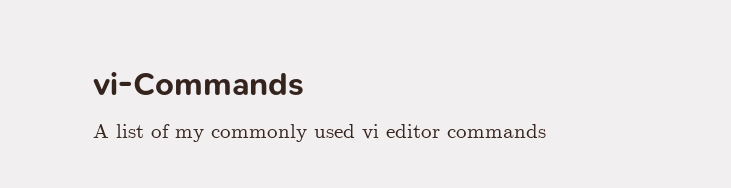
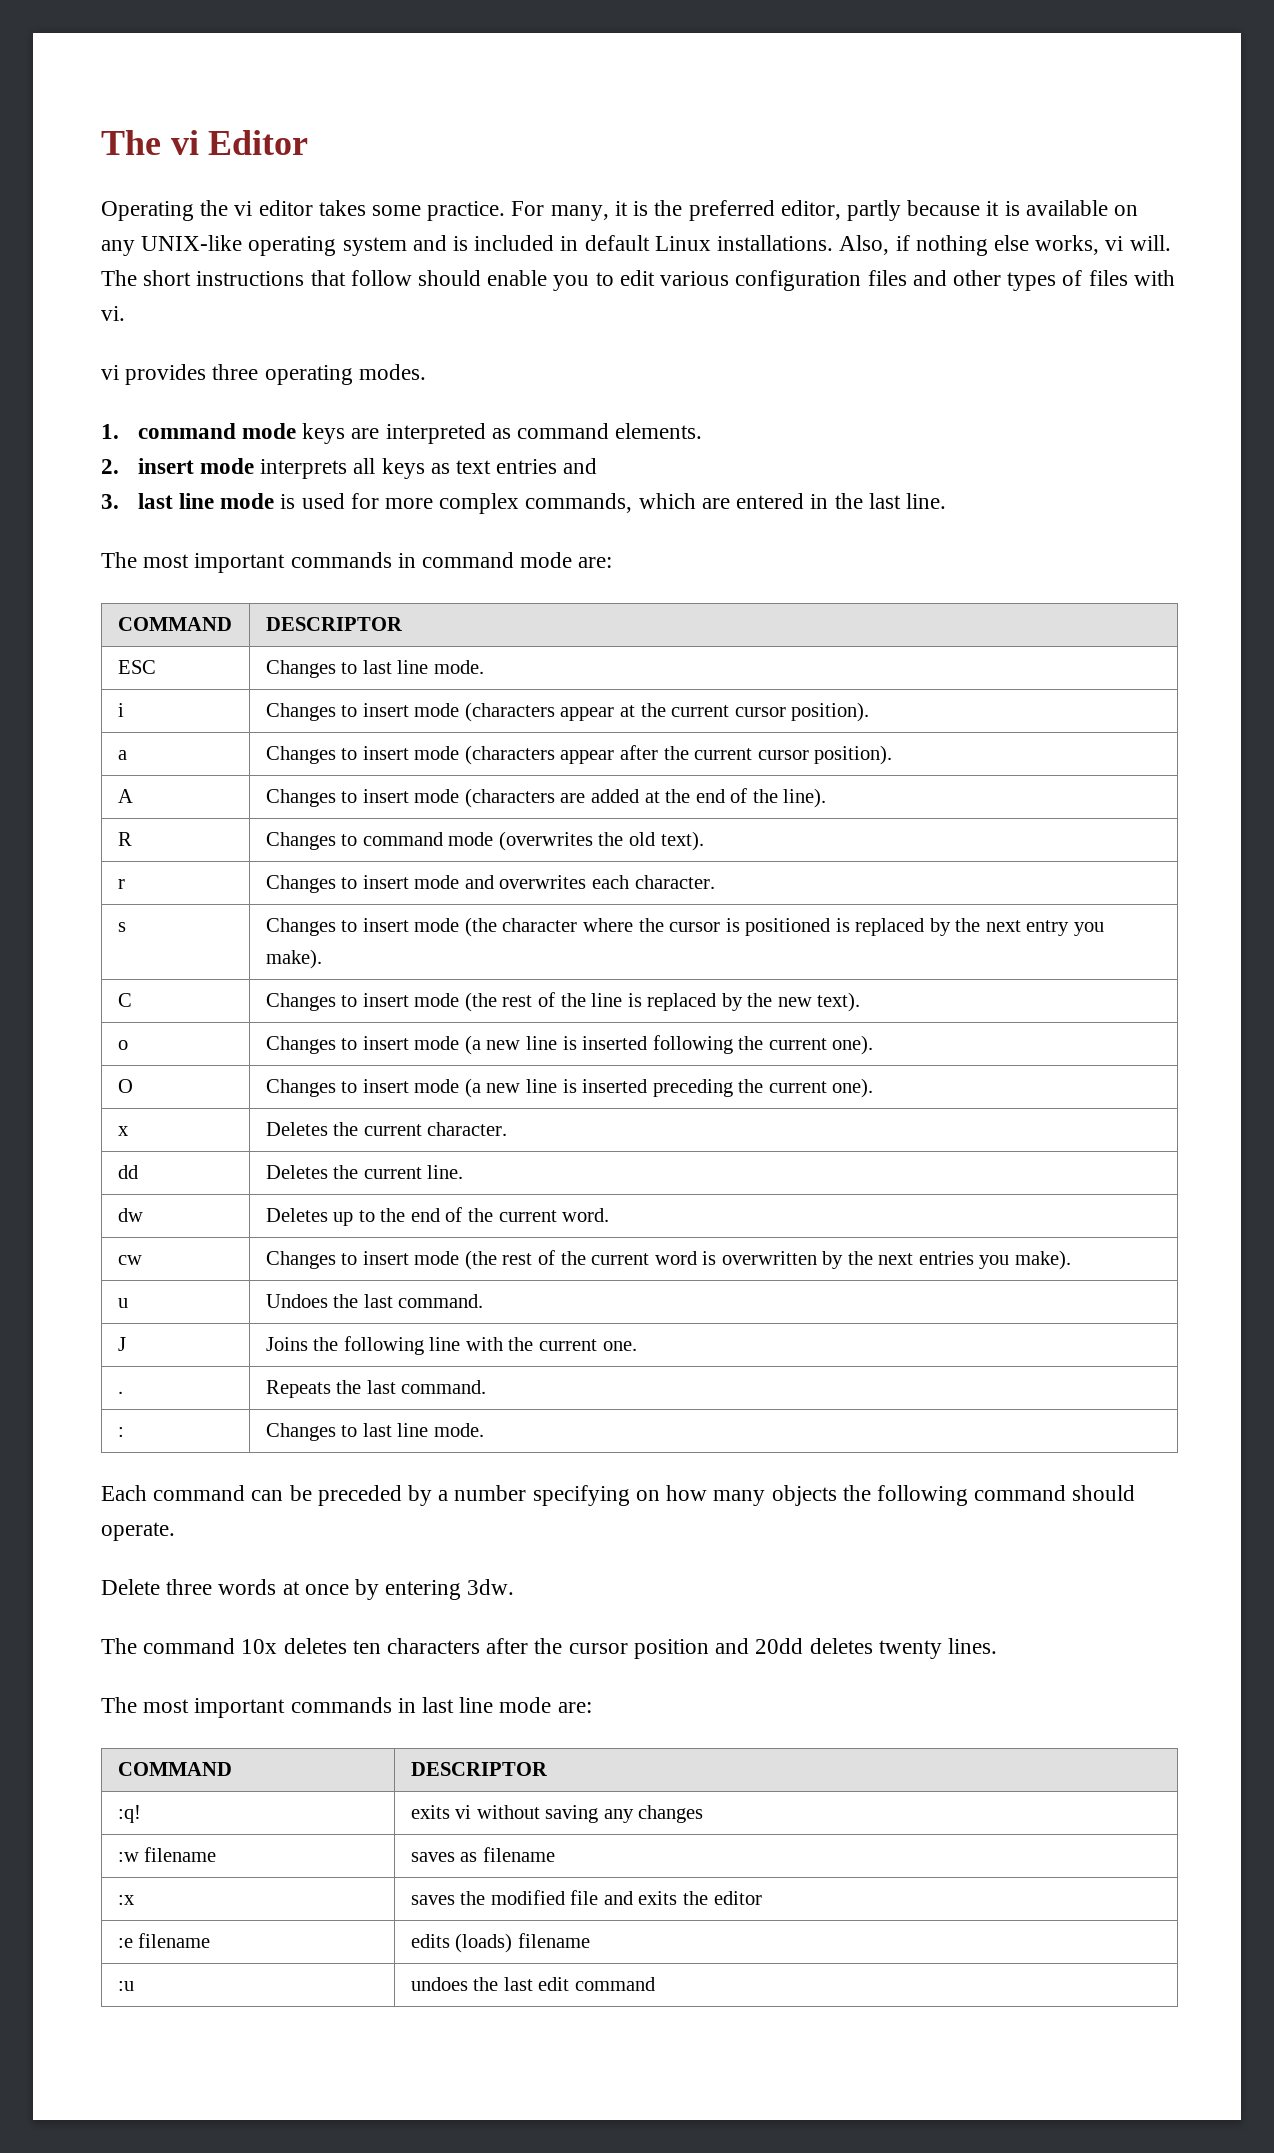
- vi-Commands
- A list of my commonly used vi editor commands
+ The vi Editor
+ Operating the vi editor takes some practice. For many, it is the preferred editor, partly because it is available on any UNIX-like operating system and is included in default Linux installations. Also, if nothing else works, vi will. The short instructions that follow should enable you to edit various configuration files and other types of files with vi.
+ vi provides three operating modes.
+ 1. command mode keys are interpreted as command elements.
+ 2. insert mode interprets all keys as text entries and
+ 3. last line mode is used for more complex commands, which are entered in the last line.
+ The most important commands in command mode are:
+ COMMAND | DESCRIPTOR
+ ESC | Changes to last line mode.
+ i | Changes to insert mode (characters appear at the current cursor position).
+ a | Changes to insert mode (characters appear after the current cursor position).
+ A | Changes to insert mode (characters are added at the end of the line).
+ R | Changes to command mode (overwrites the old text).
+ r | Changes to insert mode and overwrites each character.
+ s | Changes to insert mode (the character where the cursor is positioned is replaced by the next entry you make).
+ C | Changes to insert mode (the rest of the line is replaced by the new text).
+ o | Changes to insert mode (a new line is inserted following the current one).
+ O | Changes to insert mode (a new line is inserted preceding the current one).
+ x | Deletes the current character.
+ dd | Deletes the current line.
+ dw | Deletes up to the end of the current word.
+ cw | Changes to insert mode (the rest of the current word is overwritten by the next entries you make).
+ u | Undoes the last command.
+ J | Joins the following line with the current one.
+ . | Repeats the last command.
+ : | Changes to last line mode.
+ Each command can be preceded by a number specifying on how many objects the following command should operate.
+ Delete three words at once by entering 3dw.
+ The command 10x deletes ten characters after the cursor position and 20dd deletes twenty lines.
+ The most important commands in last line mode are:
+ COMMAND | DESCRIPTOR
+ :q! | exits vi without saving any changes
+ :w filename | saves as filename
+ :x | saves the modified file and exits the editor
+ :e filename | edits (loads) filename
+ :u | undoes the last edit command

